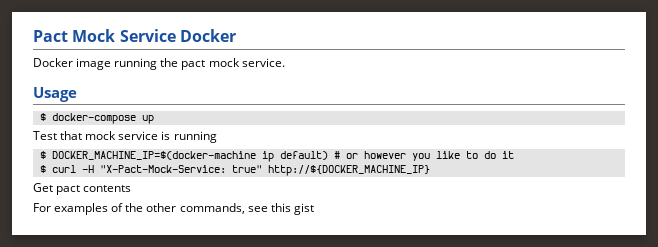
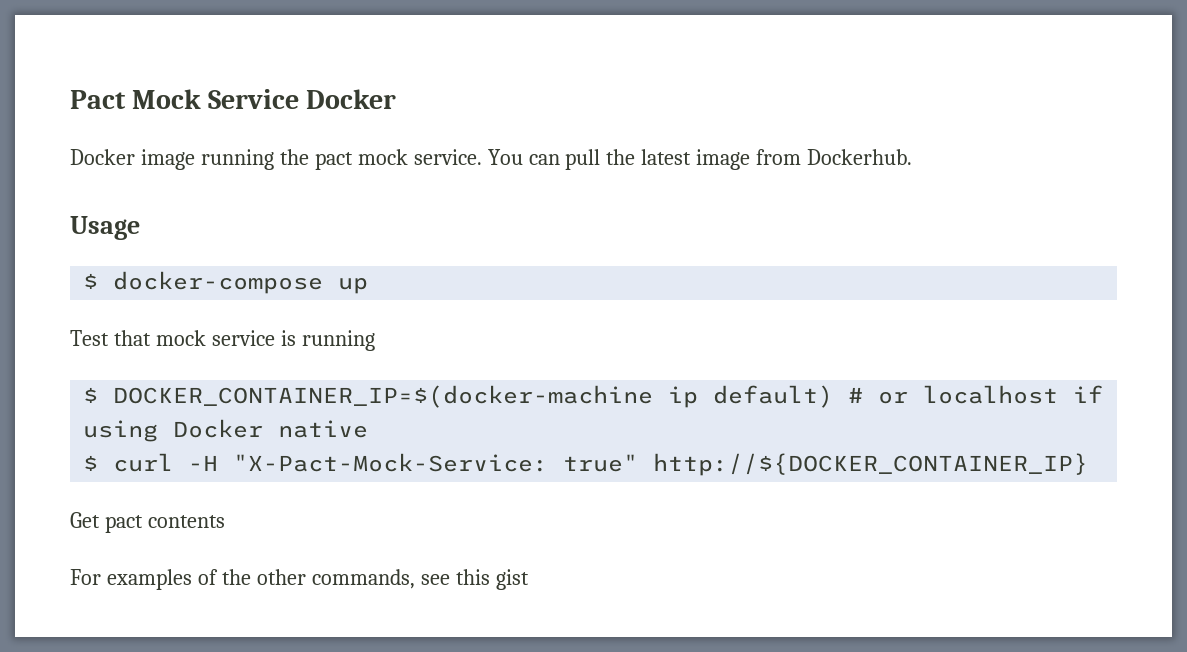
+ You can pull the latest image from Dockerhub.
- $ DOCKER_MACHINE_IP=$(docker-machine ip default) # or however you like to do it
+ $ DOCKER_CONTAINER_IP=$(docker-machine ip default) # or localhost if using Docker native
- $ curl -H "X-Pact-Mock-Service: true" http://${DOCKER_MACHINE_IP}
+ $ curl -H "X-Pact-Mock-Service: true" http://${DOCKER_CONTAINER_IP}

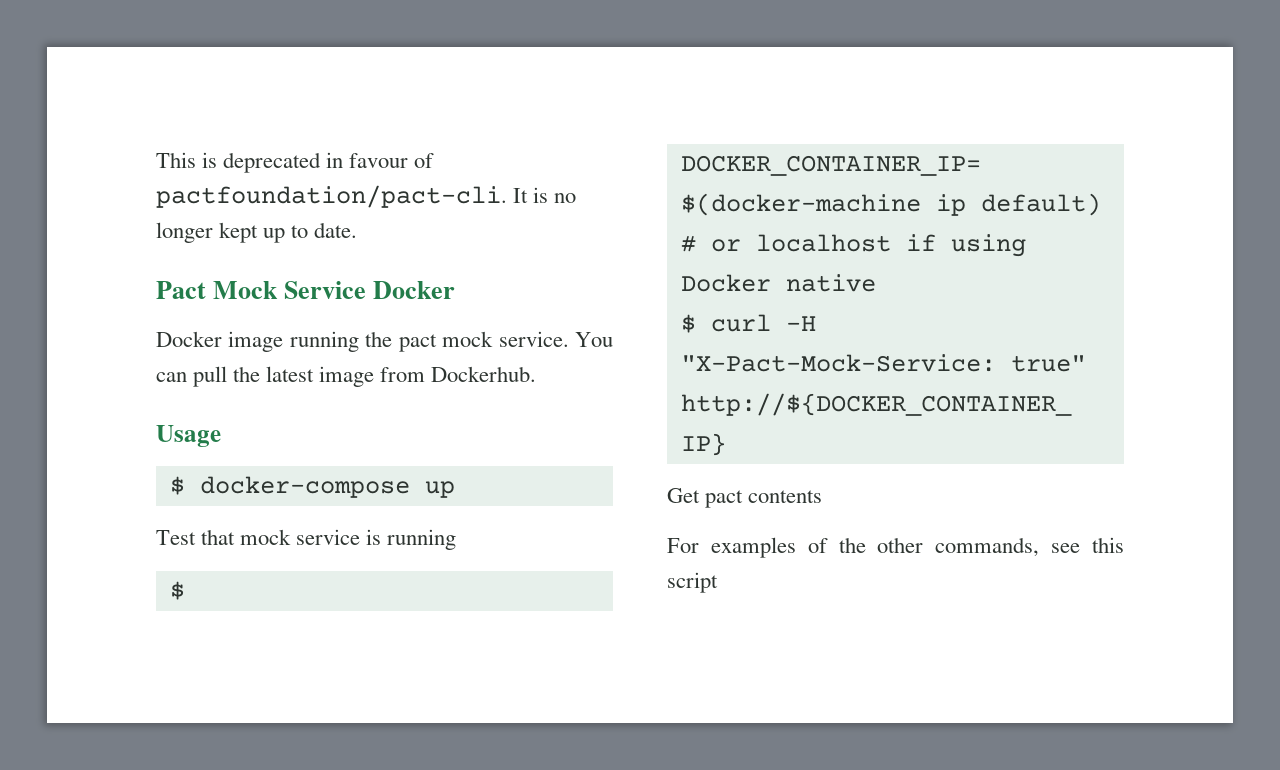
+ This is deprecated in favour of pactfoundation/pact-cli. It is no longer kept up to date.
- For examples of the other commands, see this gist
+ For examples of the other commands, see this script

